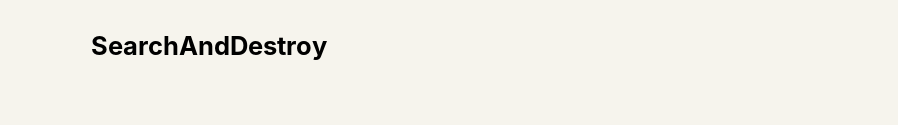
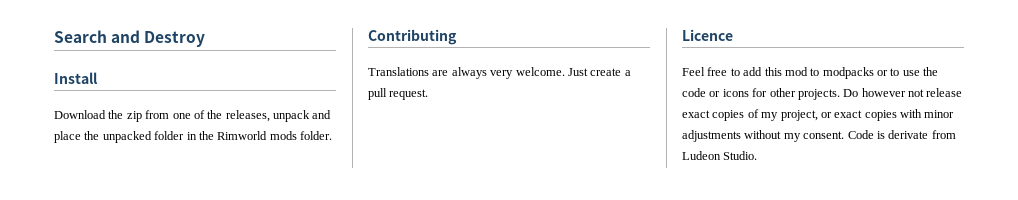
- SearchAndDestroy
+ Search and Destroy
+ Install
+ Download the zip from one of the releases, unpack and place the unpacked folder in the Rimworld mods folder.
+ Contributing
+ Translations are always very welcome. Just create a pull request.
+ Licence
+ Feel free to add this mod to modpacks or to use the code or icons for other projects. Do however not release exact copies of my project, or exact copies with minor adjustments without my consent. Code is derivate from Ludeon Studio.

